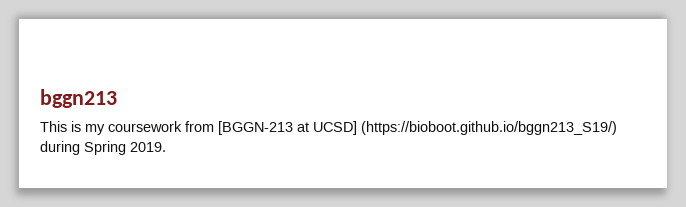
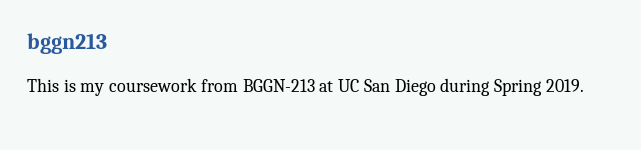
- This is my coursework from [BGGN-213 at UCSD] (https://bioboot.github.io/bggn213_S19/) during Spring 2019.
+ This is my coursework from BGGN-213 at UC San Diego during Spring 2019.

